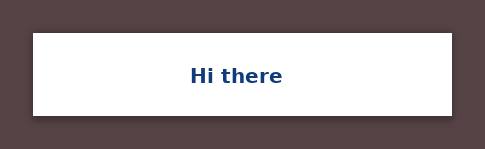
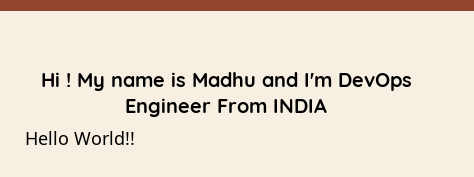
- Hi there
+ Hi ! My name is Madhu and I'm DevOps Engineer From INDIA
+ Hello World!!

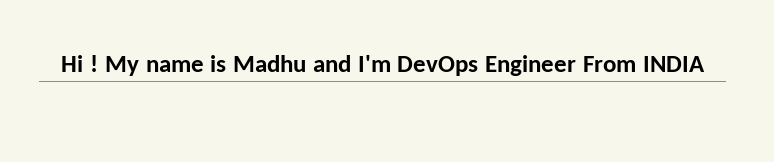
- Hello World!!

